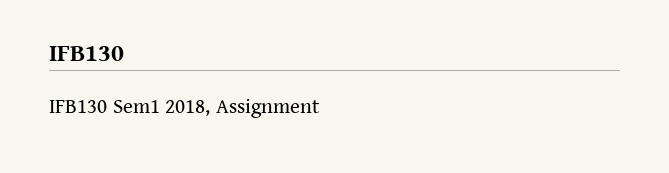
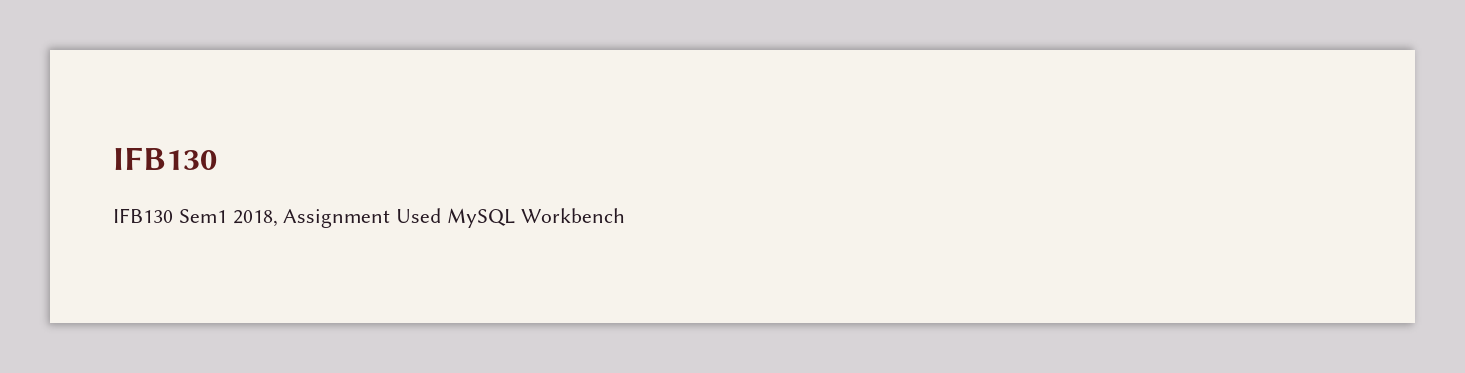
- IFB130 Sem1 2018, Assignment
+ IFB130 Sem1 2018, Assignment Used MySQL Workbench

